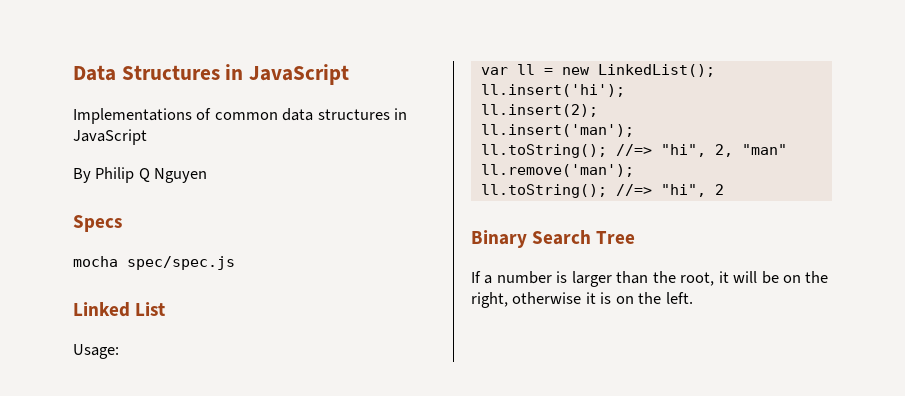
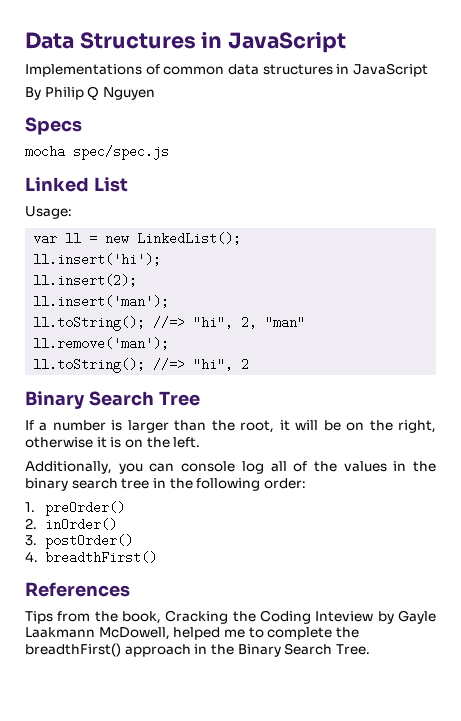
+ Additionally, you can console log all of the values in the binary search tree in the following order:
+ 1. preOrder()
+ 2. inOrder()
+ 3. postOrder()
+ 4. breadthFirst()
+ References
+ Tips from the book, Cracking the Coding Inteview by Gayle Laakmann McDowell, helped me to complete the breadthFirst() approach in the Binary Search Tree.

